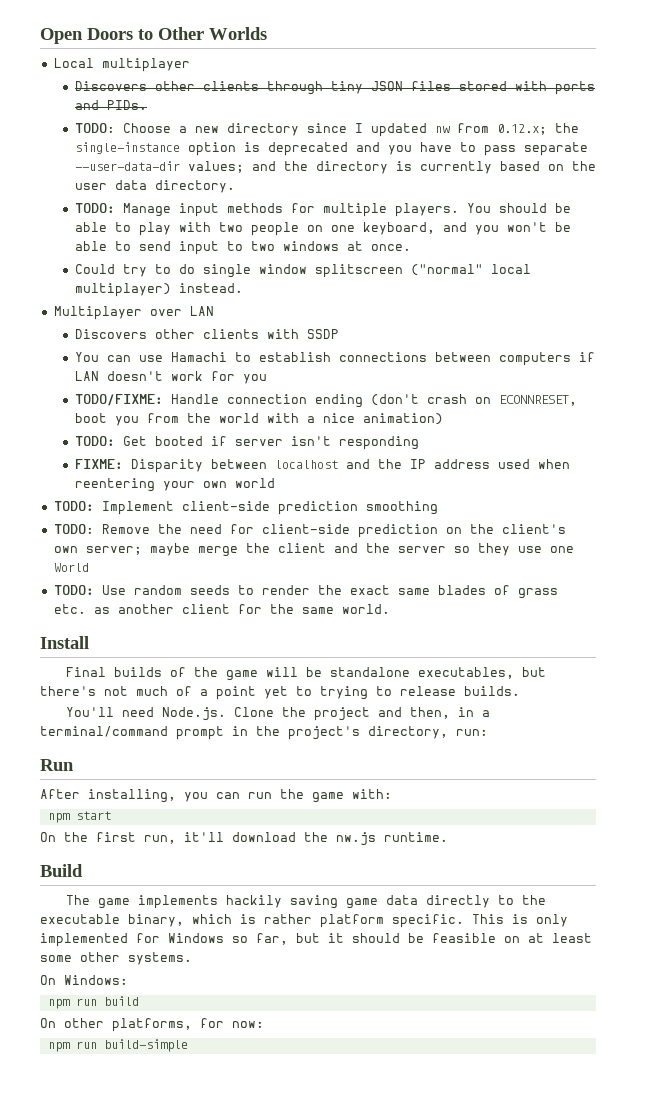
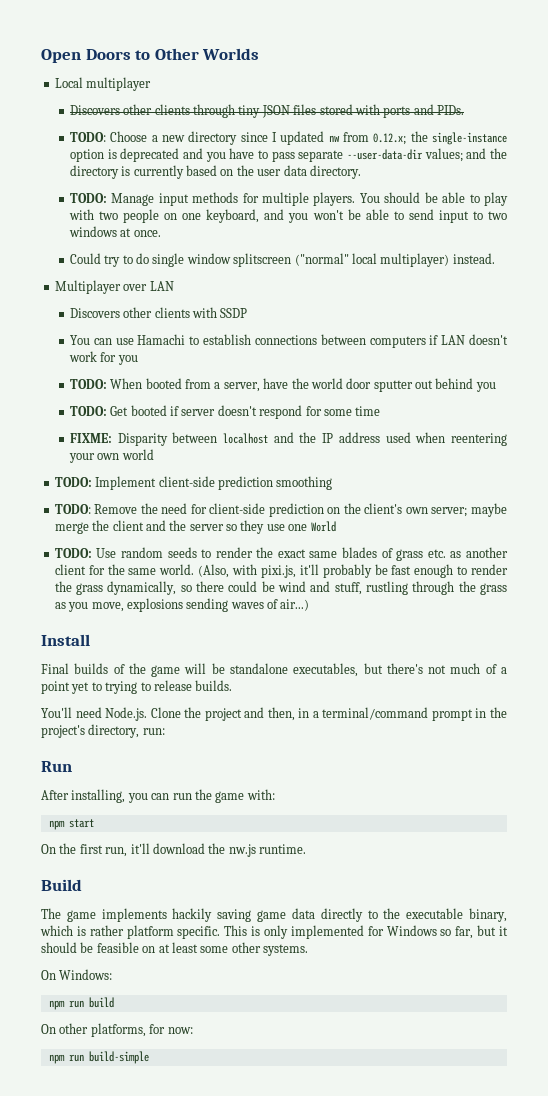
- TODO/FIXME: Handle connection ending (don't crash on ECONNRESET, boot you from the world with a nice animation)
+ TODO: When booted from a server, have the world door sputter out behind you
- TODO: Get booted if server isn't responding
+ TODO: Get booted if server doesn't respond for some time
+ (Also, with pixi.js, it'll probably be fast enough to render the grass dynamically, so there could be wind and stuff, rustling through the grass as you move, explosions sending waves of air...)

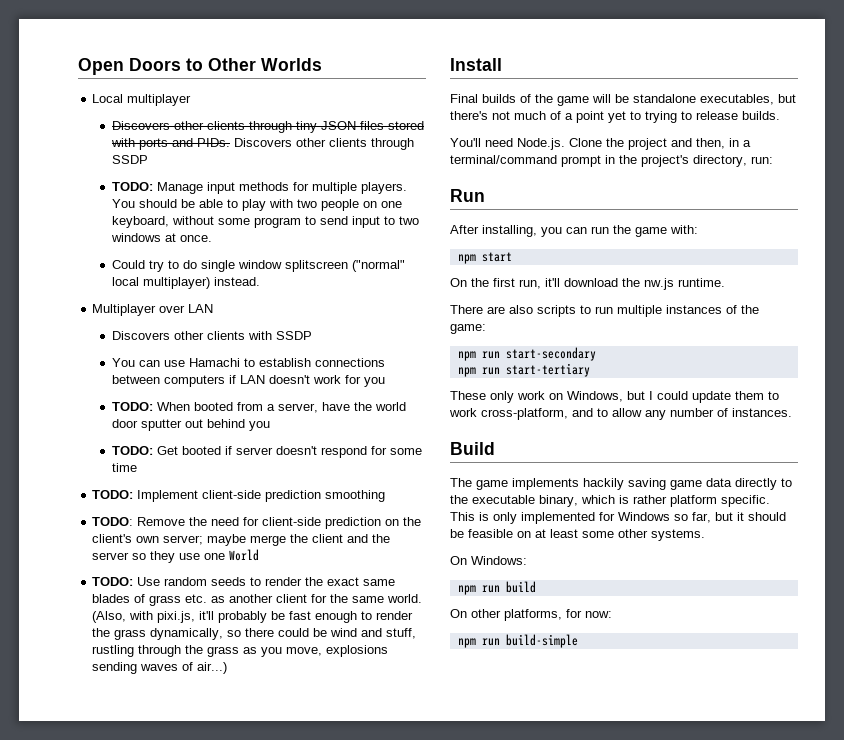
- Discovers other clients through tiny JSON files stored with ports and PIDs.
- TODO: Choose a new directory since I updated nw from 0.12.x; the single-instance option is deprecated and you have to pass separate --user-data-dir values; and the directory is currently based on the user data directory.
+ Discovers other clients through tiny JSON files stored with ports and PIDs. Discovers other clients through SSDP
- You should be able to play with two people on one keyboard, and you won't be able to send input to two windows at once.
+ You should be able to play with two people on one keyboard, without some program to send input to two windows at once.
- FIXME: Disparity between localhost and the IP address used when reentering your own world
+ There are also scripts to run multiple instances of the game:
+ npm run start-secondary
+ npm run start-tertiary
+ These only work on Windows, but I could update them to work cross-platform, and to allow any number of instances.

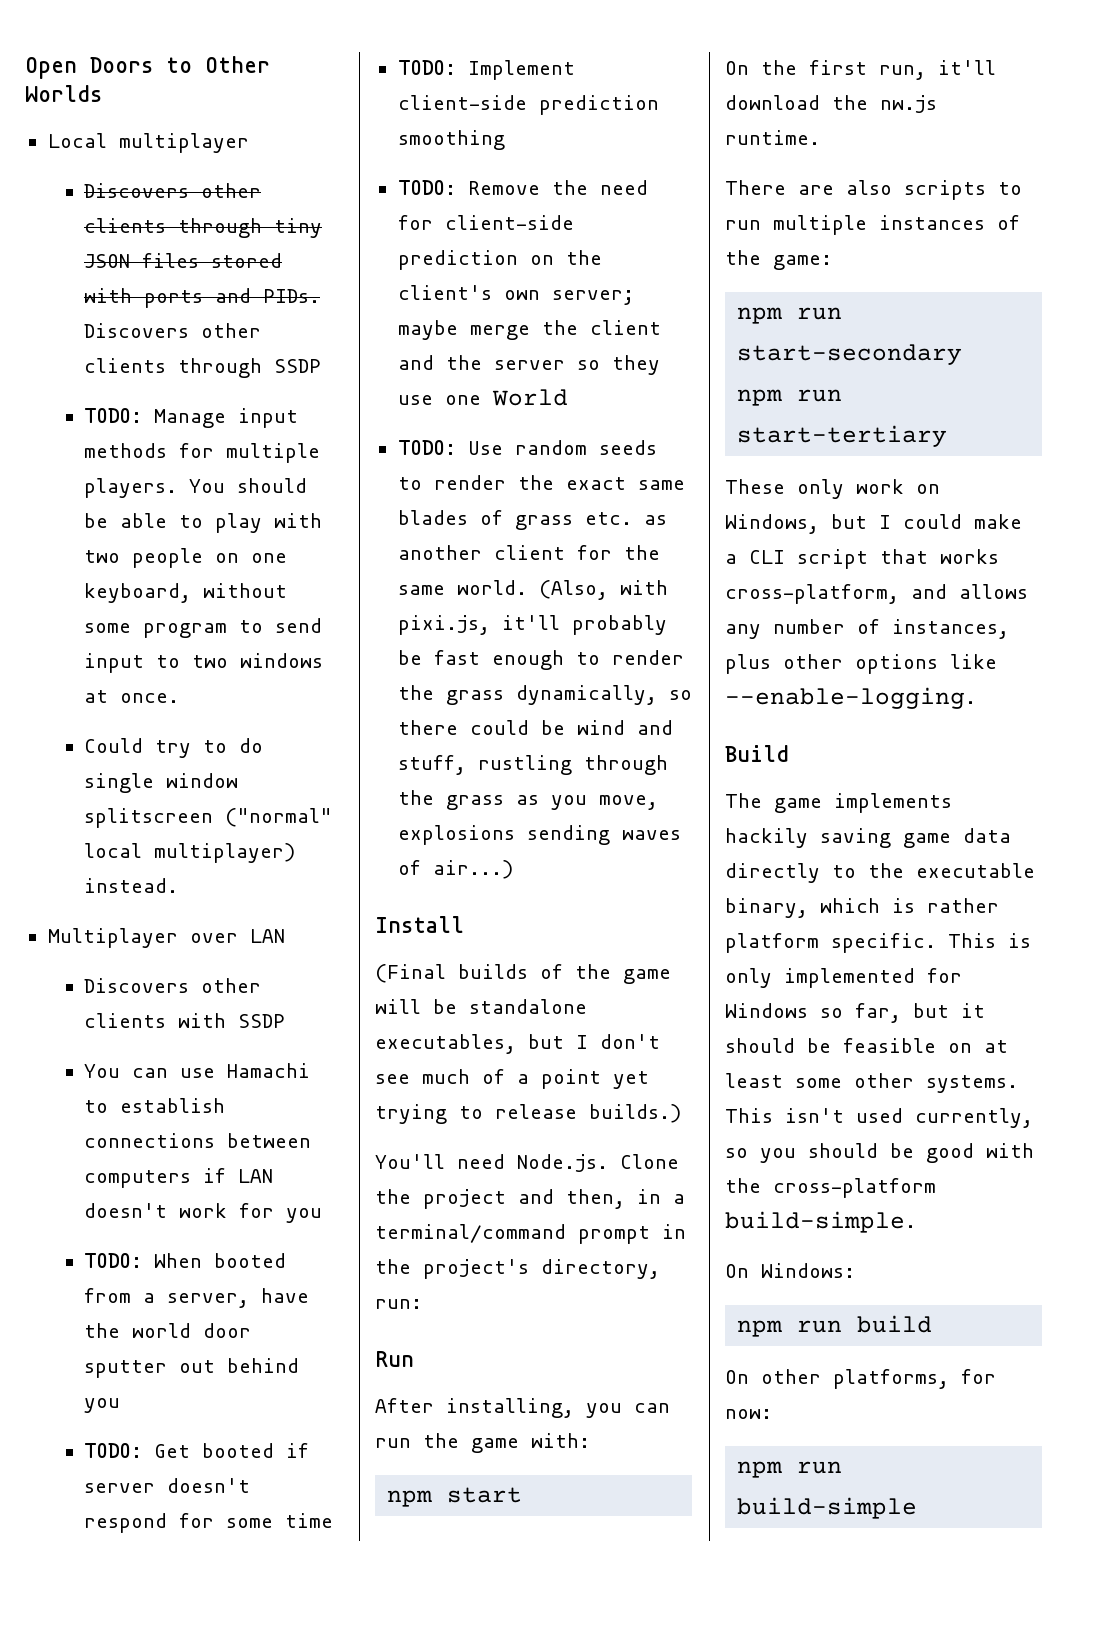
- Final builds of the game will be standalone executables, but there's not much of a point yet to trying to release builds.
+ (Final builds of the game will be standalone executables, but I don't see much of a point yet trying to release builds.)
- These only work on Windows, but I could update them to work cross-platform, and to allow any number of instances.
+ These only work on Windows, but I could make a CLI script that works cross-platform, and allows any number of instances, plus other options like --enable-logging.
+ This isn't used currently, so you should be good with the cross-platform build-simple.

